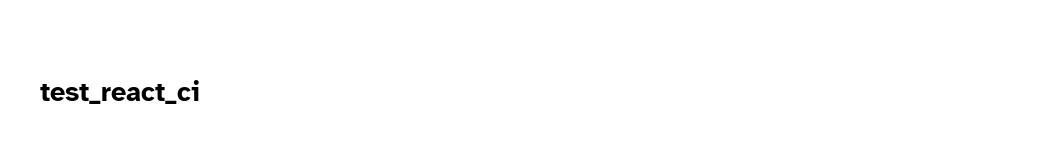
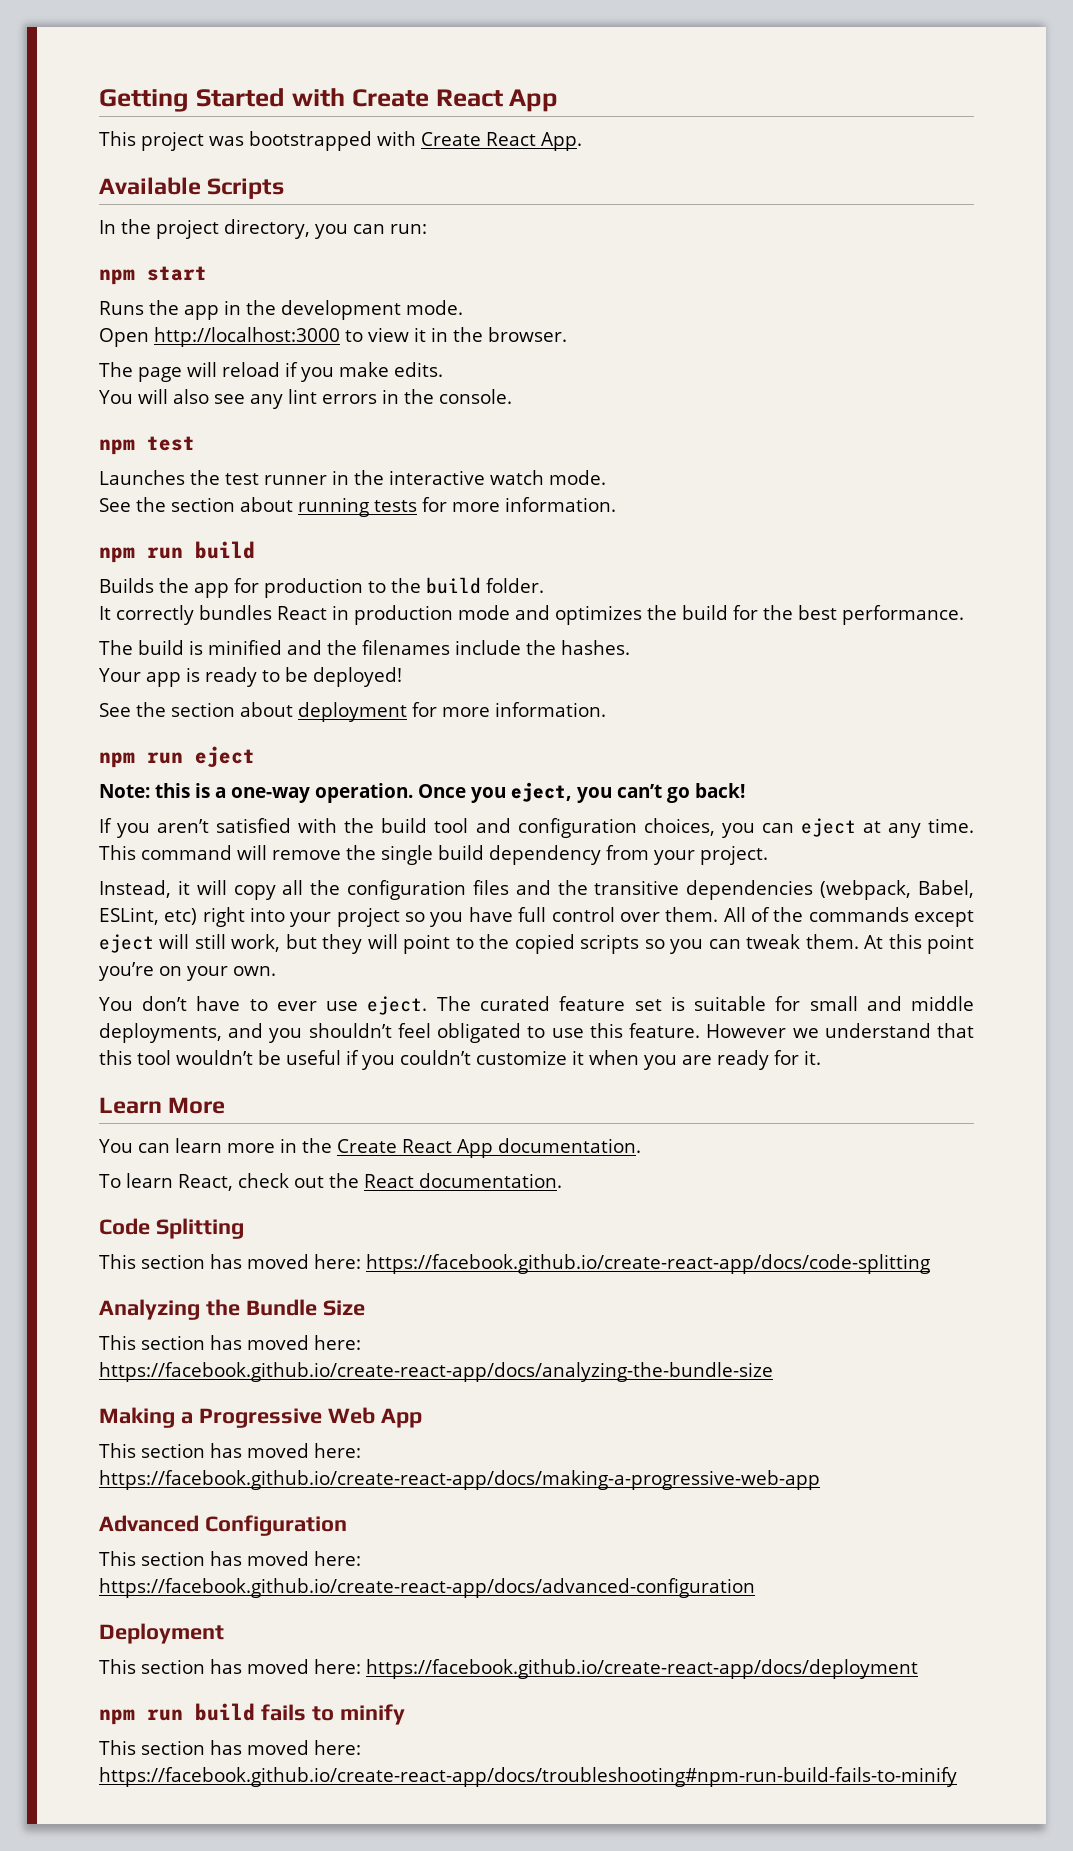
- test_react_ci
+ Getting Started with Create React App
+ This project was bootstrapped with Create React App.
+ Available Scripts
+ In the project directory, you can run:
+ npm start
+ Runs the app in the development mode.
+ Open http://localhost:3000 to view it in the browser.
+ The page will reload if you make edits.
+ You will also see any lint errors in the console.
+ npm test
+ Launches the test runner in the interactive watch mode.
+ See the section about running tests for more information.
+ npm run build
+ Builds the app for production to the build folder.
+ It correctly bundles React in production mode and optimizes the build for the best performance.
+ The build is minified and the filenames include the hashes.
+ Your app is ready to be deployed!
+ See the section about deployment for more information.
+ npm run eject
+ Note: this is a one-way operation. Once you eject, you can’t go back!
+ If you aren’t satisfied with the build tool and configuration choices, you can eject at any time. This command will remove the single build dependency from your project.
+ Instead, it will copy all the configuration files and the transitive dependencies (webpack, Babel, ESLint, etc) right into your project so you have full control over them. All of the commands except eject will still work, but they will point to the copied scripts so you can tweak them. At this point you’re on your own.
+ You don’t have to ever use eject. The curated feature set is suitable for small and middle deployments, and you shouldn’t feel obligated to use this feature. However we understand that this tool wouldn’t be useful if you couldn’t customize it when you are ready for it.
+ Learn More
+ You can learn more in the Create React App documentation.
+ To learn React, check out the React documentation.
+ Code Splitting
+ This section has moved here: https://facebook.github.io/create-react-app/docs/code-splitting
+ Analyzing the Bundle Size
+ This section has moved here: https://facebook.github.io/create-react-app/docs/analyzing-the-bundle-size
+ Making a Progressive Web App
+ This section has moved here: https://facebook.github.io/create-react-app/docs/making-a-progressive-web-app
+ Advanced Configuration
+ This section has moved here: https://facebook.github.io/create-react-app/docs/advanced-configuration
+ Deployment
+ This section has moved here: https://facebook.github.io/create-react-app/docs/deployment
+ npm run build fails to minify
+ This section has moved here: https://facebook.github.io/create-react-app/docs/troubleshooting#npm-run-build-fails-to-minify

